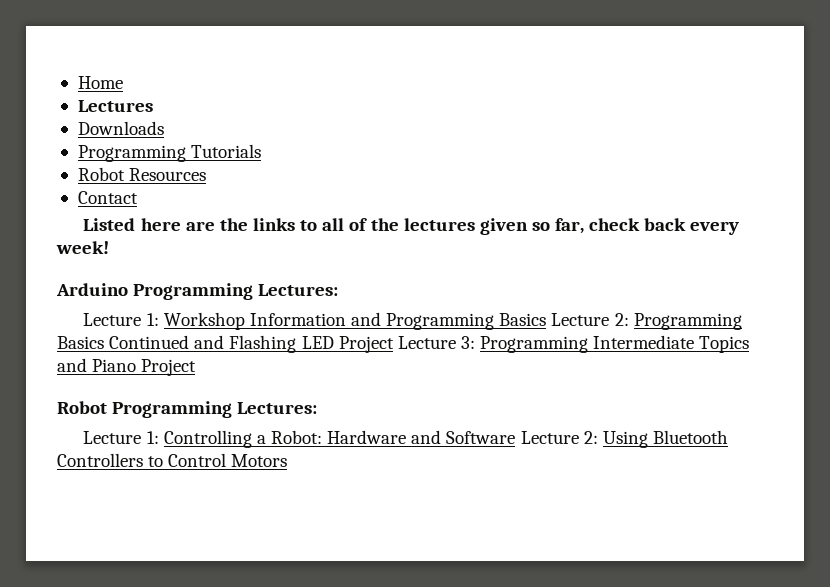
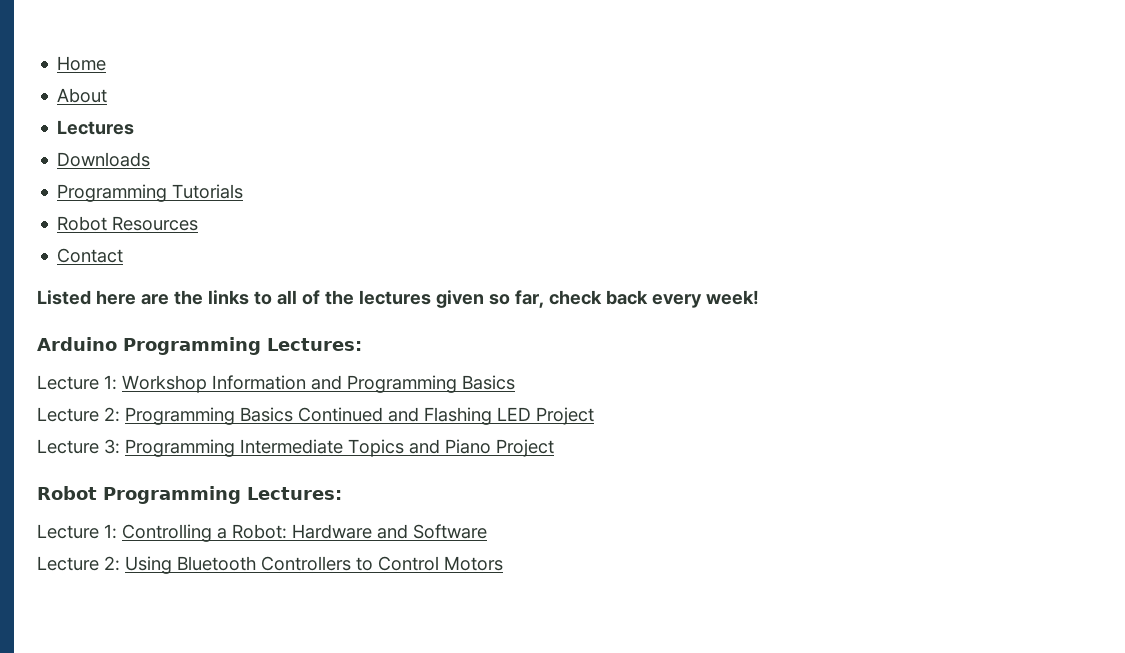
+ About
- Lecture 1: Workshop Information and Programming Basics Lecture 2: Programming Basics Continued and Flashing LED Project Lecture 3: Programming Intermediate Topics and Piano Project
+ Lecture 1: Workshop Information and Programming Basics
+ Lecture 2: Programming Basics Continued and Flashing LED Project
+ Lecture 3: Programming Intermediate Topics and Piano Project
- Lecture 1: Controlling a Robot: Hardware and Software Lecture 2: Using Bluetooth Controllers to Control Motors
+ Lecture 1: Controlling a Robot: Hardware and Software
+ Lecture 2: Using Bluetooth Controllers to Control Motors

